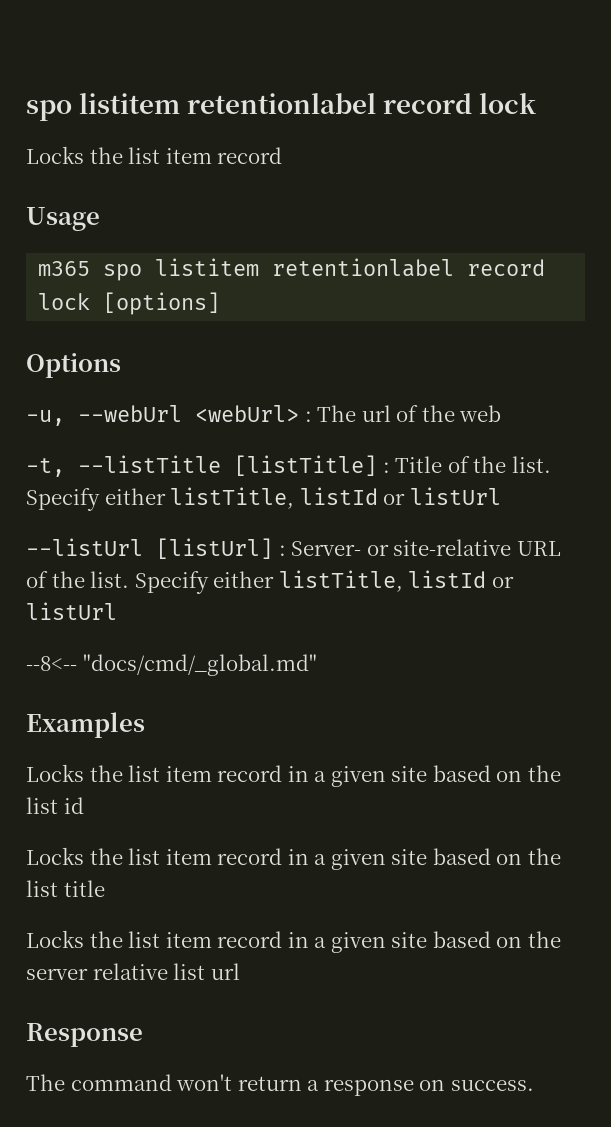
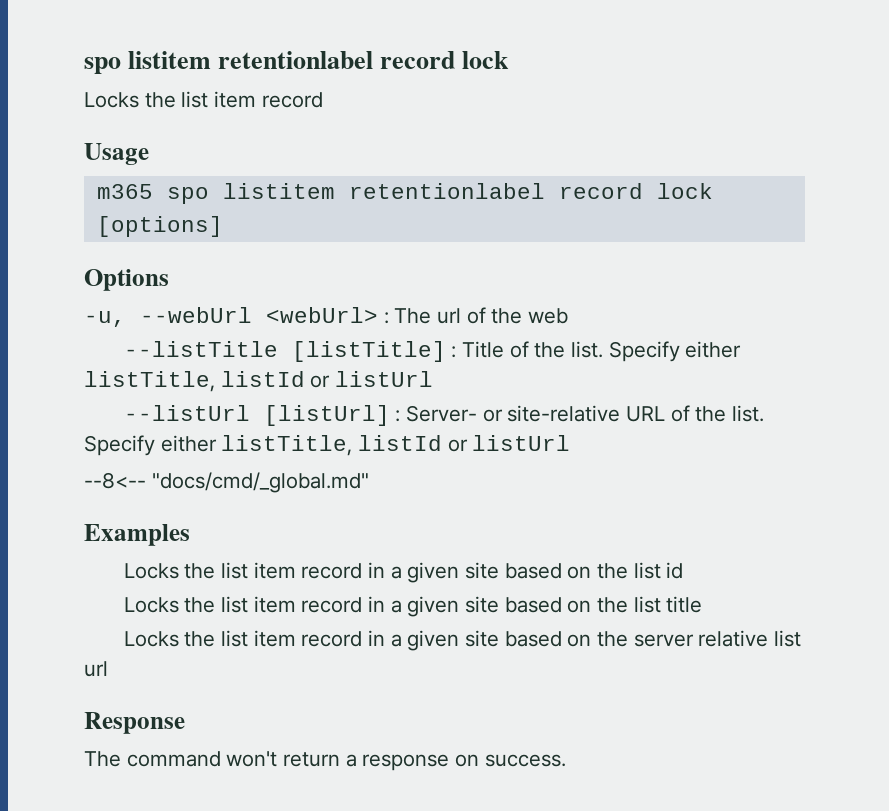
- -t, --listTitle [listTitle] : Title of the list.
+ --listTitle [listTitle] : Title of the list.

